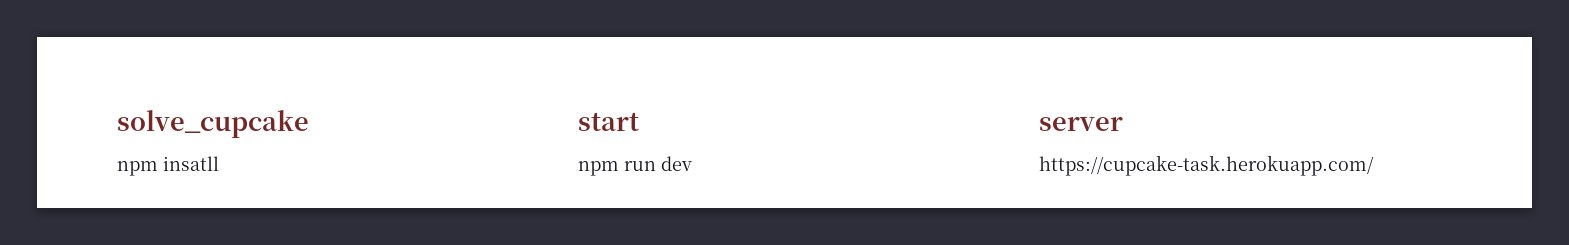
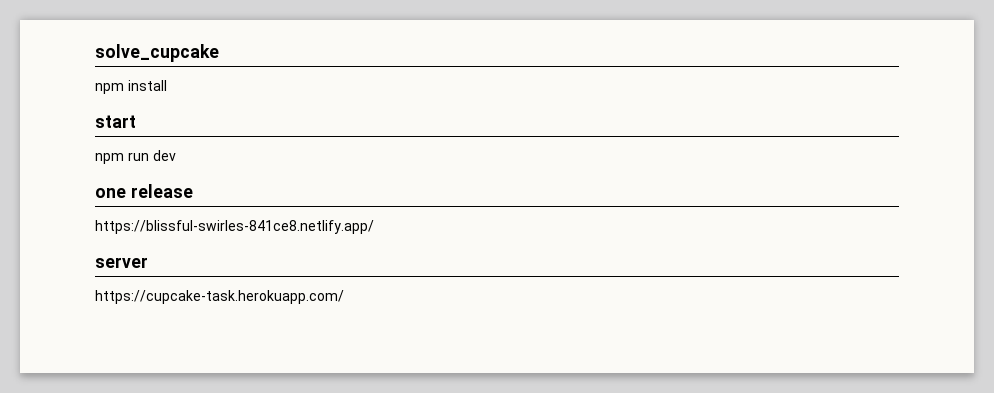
- npm insatll
+ npm install
+ one release
+ https://blissful-swirles-841ce8.netlify.app/

